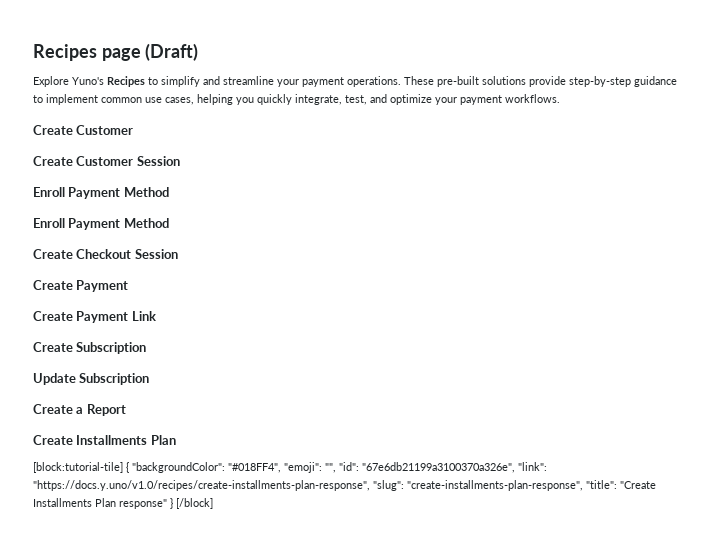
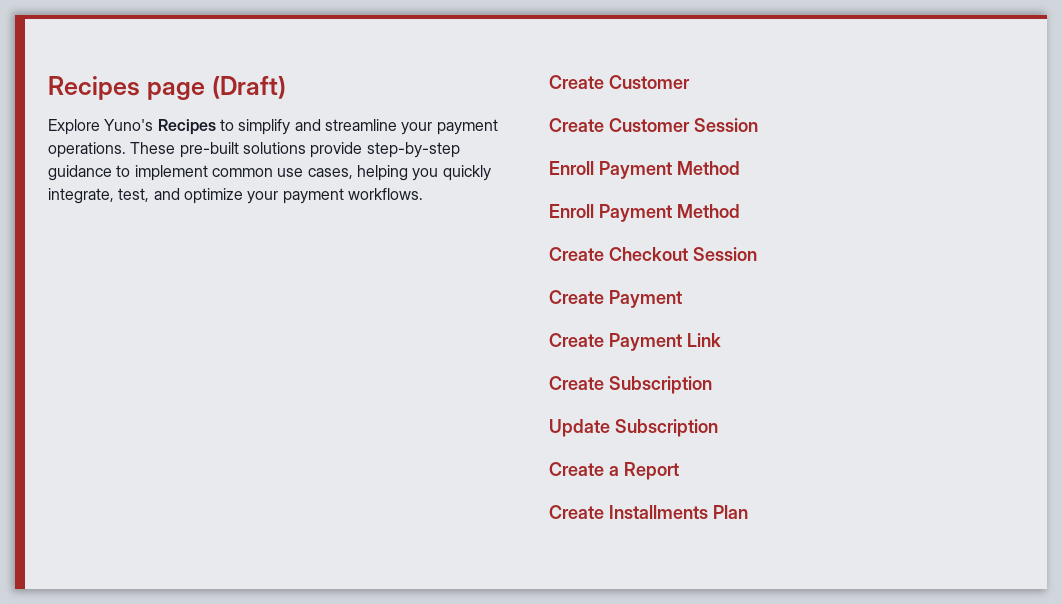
- [block:tutorial-tile] { "backgroundColor": "#018FF4", "emoji": "", "id": "67e6db21199a3100370a326e", "link": "https://docs.y.uno/v1.0/recipes/create-installments-plan-response", "slug": "create-installments-plan-response", "title": "Create Installments Plan response" } [/block]

